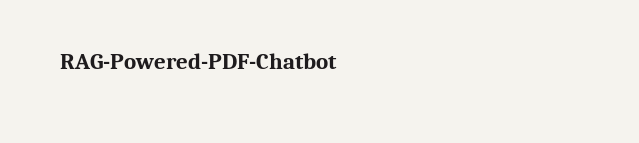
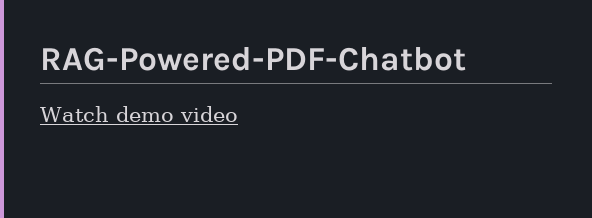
+ Watch demo video

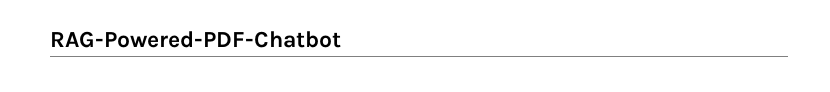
- Watch demo video

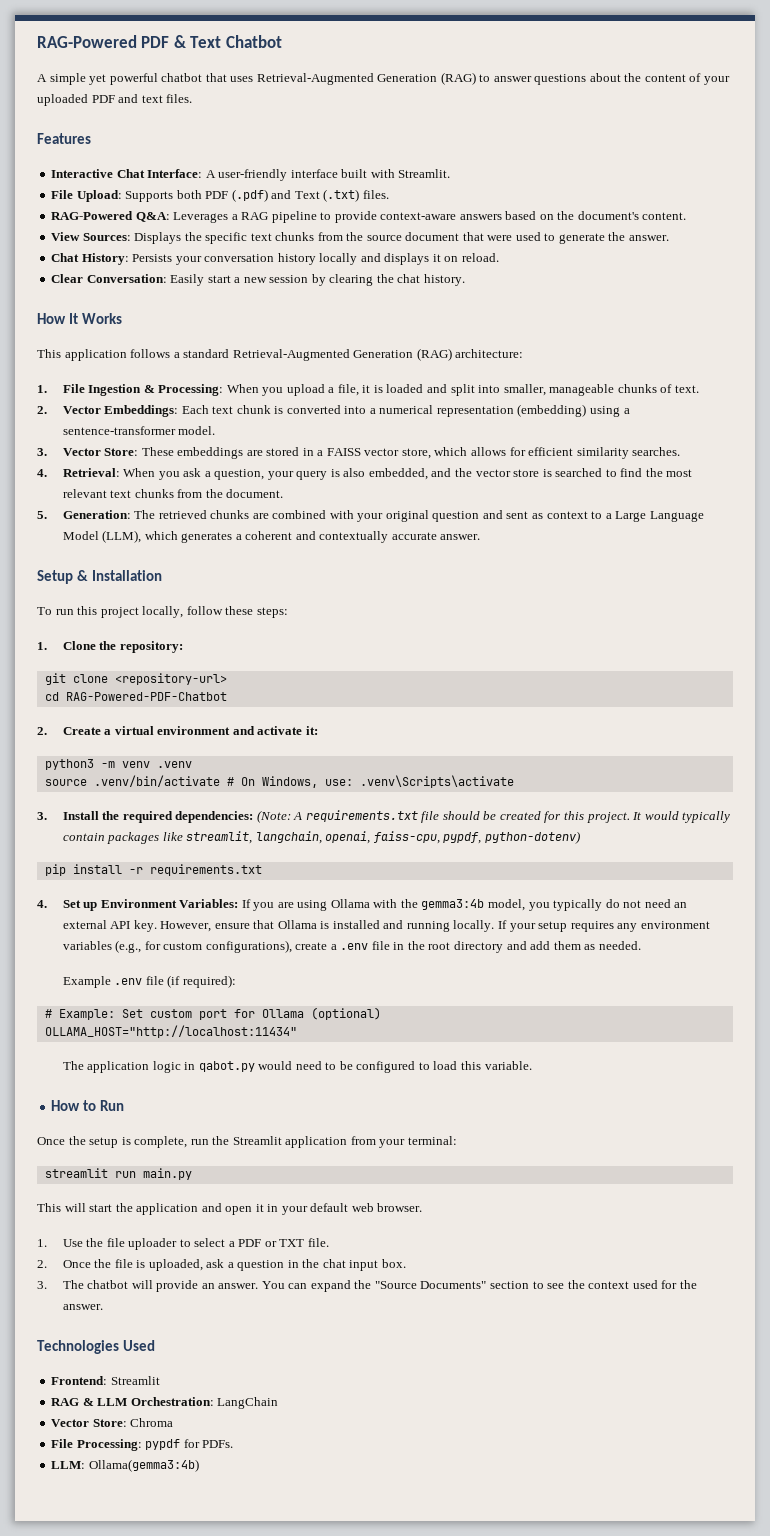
- RAG-Powered-PDF-Chatbot
+ RAG-Powered PDF & Text Chatbot
+ A simple yet powerful chatbot that uses Retrieval-Augmented Generation (RAG) to answer questions about the content of your uploaded PDF and text files.
+ Features
+ Interactive Chat Interface: A user-friendly interface built with Streamlit.
+ File Upload: Supports both PDF (.pdf) and Text (.txt) files.
+ RAG-Powered Q&A: Leverages a RAG pipeline to provide context-aware answers based on the document's content.
+ View Sources: Displays the specific text chunks from the source document that were used to generate the answer.
+ Chat History: Persists your conversation history locally and displays it on reload.
+ Clear Conversation: Easily start a new session by clearing the chat history.
+ How It Works
+ This application follows a standard Retrieval-Augmented Generation (RAG) architecture:
+ 1. File Ingestion & Processing: When you upload a file, it is loaded and split into smaller, manageable chunks of text.
+ 2. Vector Embeddings: Each text chunk is converted into a numerical representation (embedding) using a sentence-transformer model.
+ 3. Vector Store: These embeddings are stored in a FAISS vector store, which allows for efficient similarity searches.
+ 4. Retrieval: When you ask a question, your query is also embedded, and the vector store is searched to find the most relevant text chunks from the document.
+ 5. Generation: The retrieved chunks are combined with your original question and sent as context to a Large Language Model (LLM), which generates a coherent and contextually accurate answer.
+ Setup & Installation
+ To run this project locally, follow these steps:
+ 1. Clone the repository:
+ git clone <repository-url>
+ cd RAG-Powered-PDF-Chatbot
+ 2. Create a virtual environment and activate it:
+ python3 -m venv .venv
+ source .venv/bin/activate # On Windows, use: .venv\Scripts\activate
+ 3. Install the required dependencies: (Note: A requirements.txt file should be created for this project. It would typically contain packages like streamlit, langchain, openai, faiss-cpu, pypdf, python-dotenv)
+ pip install -r requirements.txt
+ 4. Set up Environment Variables: If you are using Ollama with the gemma3:4b model, you typically do not need an external API key. However, ensure that Ollama is installed and running locally. If your setup requires any environment variables (e.g., for custom configurations), create a .env file in the root directory and add them as needed.
+ Example .env file (if required):
+ # Example: Set custom port for Ollama (optional)
+ OLLAMA_HOST="http://localhost:11434"
+ The application logic in qabot.py would need to be configured to load this variable.
+ How to Run
+ Once the setup is complete, run the Streamlit application from your terminal:
+ streamlit run main.py
+ This will start the application and open it in your default web browser.
+ 1. Use the file uploader to select a PDF or TXT file.
+ 2. Once the file is uploaded, ask a question in the chat input box.
+ 3. The chatbot will provide an answer. You can expand the "Source Documents" section to see the context used for the answer.
+ Technologies Used
+ Frontend: Streamlit
+ RAG & LLM Orchestration: LangChain
+ Vector Store: Chroma
+ File Processing: pypdf for PDFs.
+ LLM: Ollama(gemma3:4b)

